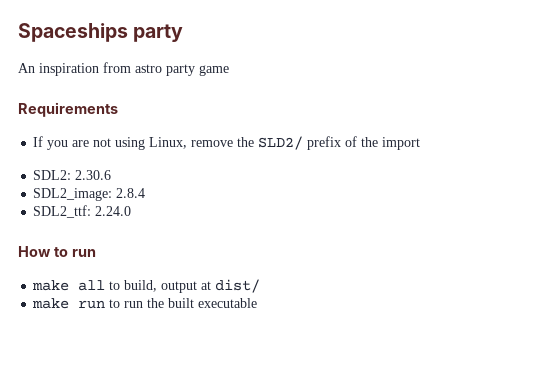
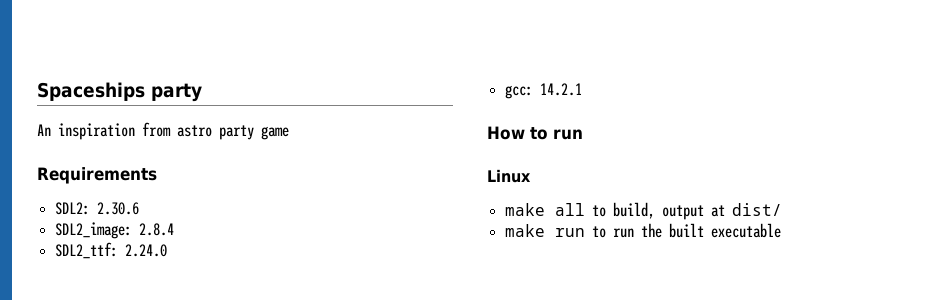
- If you are not using Linux, remove the SLD2/ prefix of the import
+ gcc: 14.2.1
+ Linux

